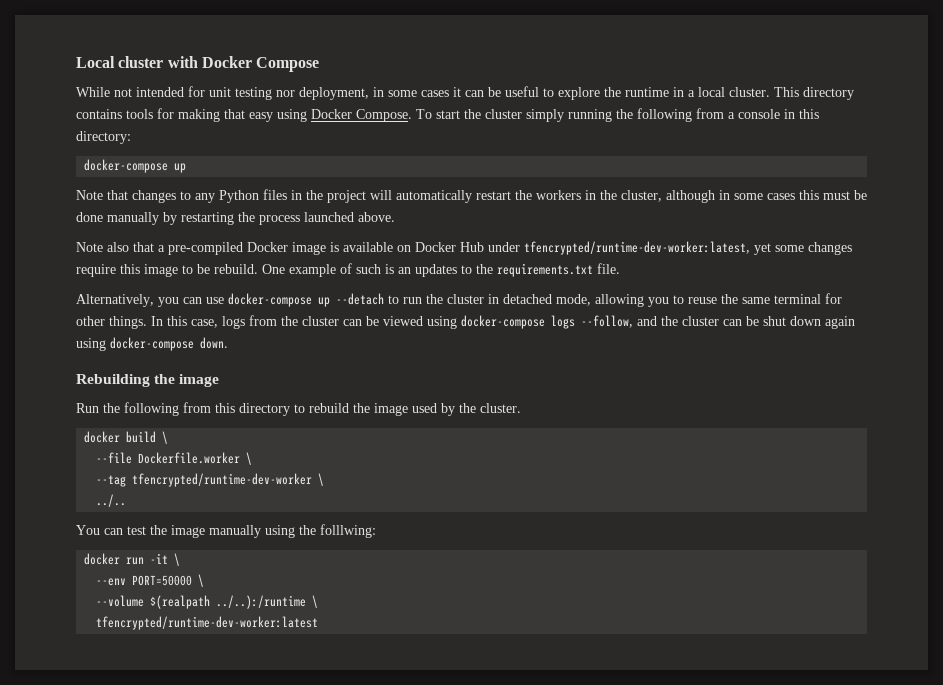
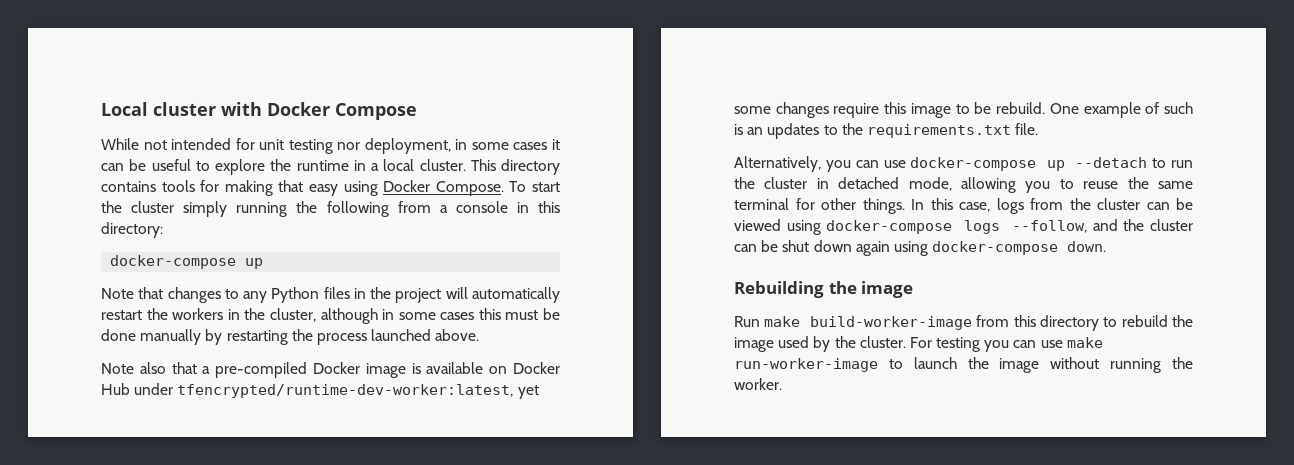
- Run the following from this directory to rebuild the image used by the cluster.
- docker build \
- --file Dockerfile.worker \
- --tag tfencrypted/runtime-dev-worker \
- ../..
- You can test the image manually using the folllwing:
- docker run -it \
- --env PORT=50000 \
- --volume $(realpath ../..):/runtime \
- tfencrypted/runtime-dev-worker:latest
+ Run make build-worker-image from this directory to rebuild the image used by the cluster. For testing you can use make run-worker-image to launch the image without running the worker.

